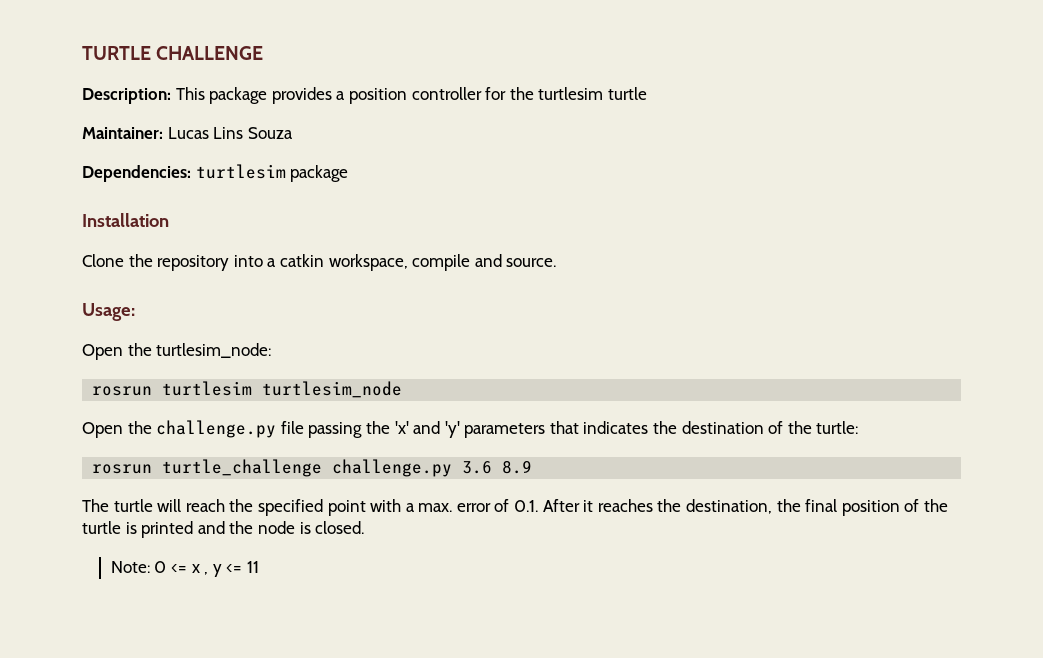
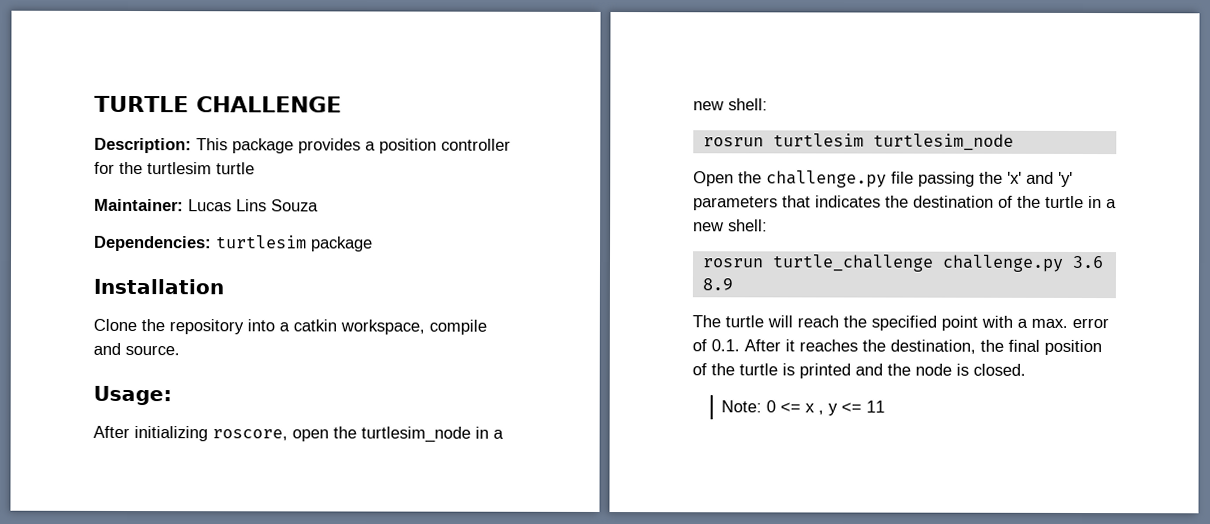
- Open the turtlesim_node:
+ After initializing roscore, open the turtlesim_node in a new shell:
- Open the challenge.py file passing the 'x' and 'y' parameters that indicates the destination of the turtle:
+ Open the challenge.py file passing the 'x' and 'y' parameters that indicates the destination of the turtle in a new shell:

